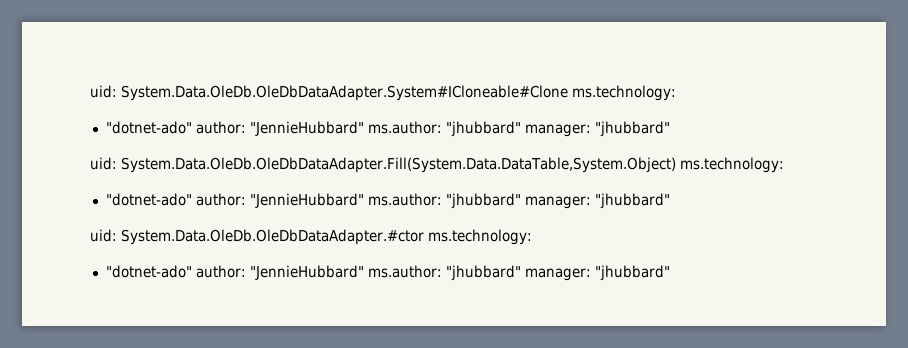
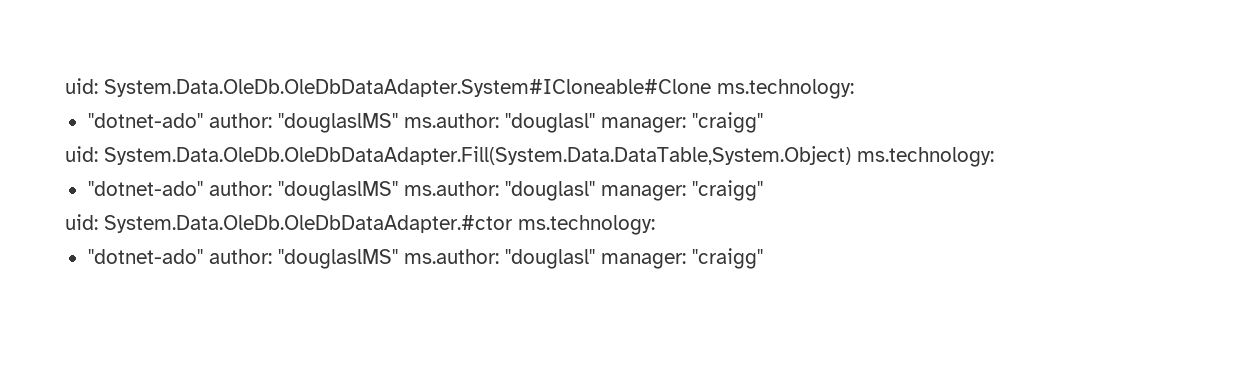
  uid: System.Data.OleDb.OleDbDataAdapter.System#ICloneable#Clone ms.technology:
- "dotnet-ado" author: "JennieHubbard" ms.author: "jhubbard" manager: "jhubbard"
+ "dotnet-ado" author: "douglaslMS" ms.author: "douglasl" manager: "craigg"
  uid: System.Data.OleDb.OleDbDataAdapter.Fill(System.Data.DataTable,System.Object) ms.technology:
- "dotnet-ado" author: "JennieHubbard" ms.author: "jhubbard" manager: "jhubbard"
+ "dotnet-ado" author: "douglaslMS" ms.author: "douglasl" manager: "craigg"
  uid: System.Data.OleDb.OleDbDataAdapter.#ctor ms.technology:
- "dotnet-ado" author: "JennieHubbard" ms.author: "jhubbard" manager: "jhubbard"
+ "dotnet-ado" author: "douglaslMS" ms.author: "douglasl" manager: "craigg"

